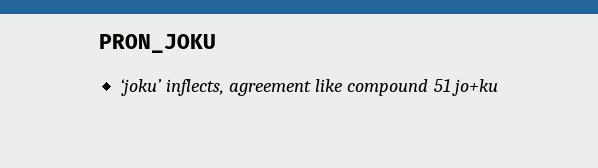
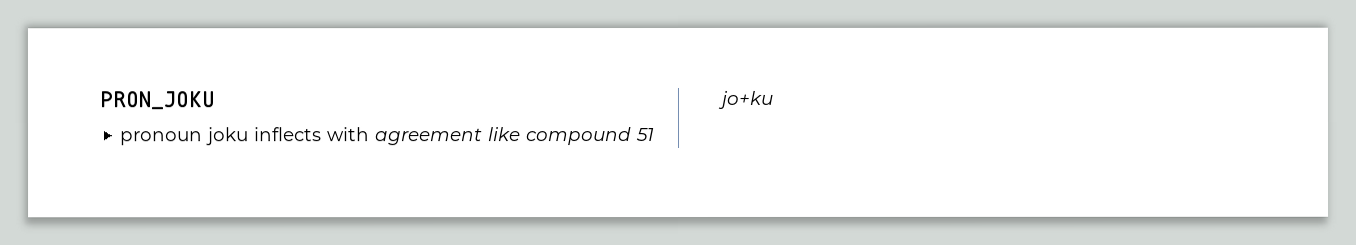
- ‘joku’ inflects, agreement like compound 51 jo+ku
+ pronoun joku inflects with agreement like compound 51 jo+ku

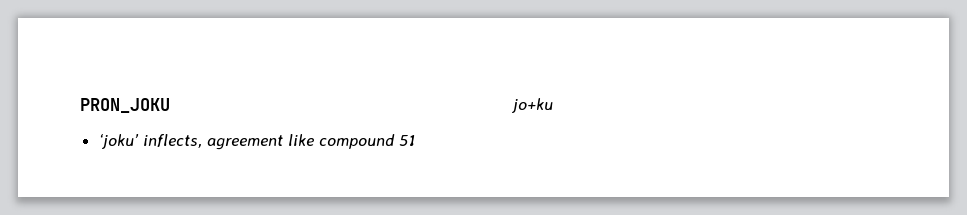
- pronoun joku inflects with agreement like compound 51 jo+ku
+ ‘joku’ inflects, agreement like compound 51 jo+ku

